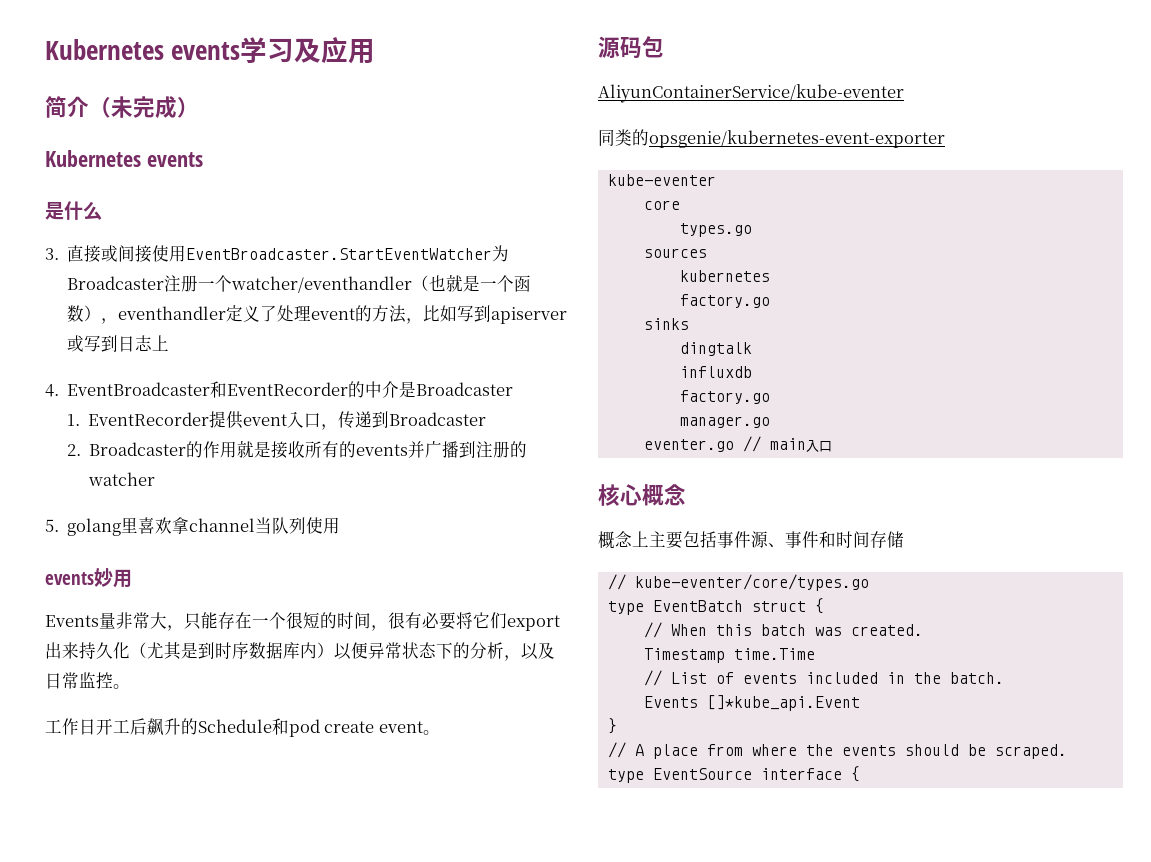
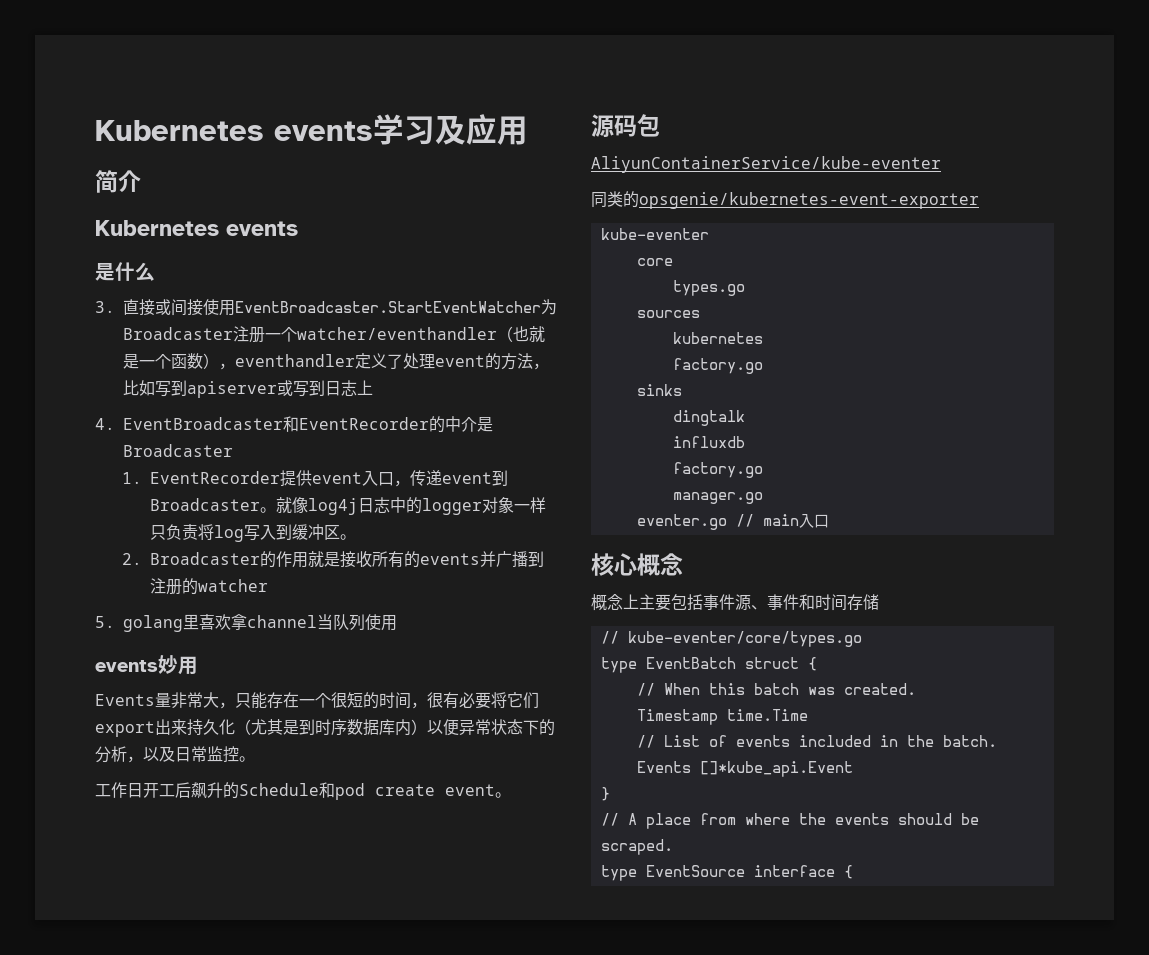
- 简介（未完成）
+ 简介
- 1. EventRecorder提供event入口，传递到Broadcaster
+ 1. EventRecorder提供event入口，传递event到Broadcaster。就像log4j日志中的logger对象一样只负责将log写入到缓冲区。

